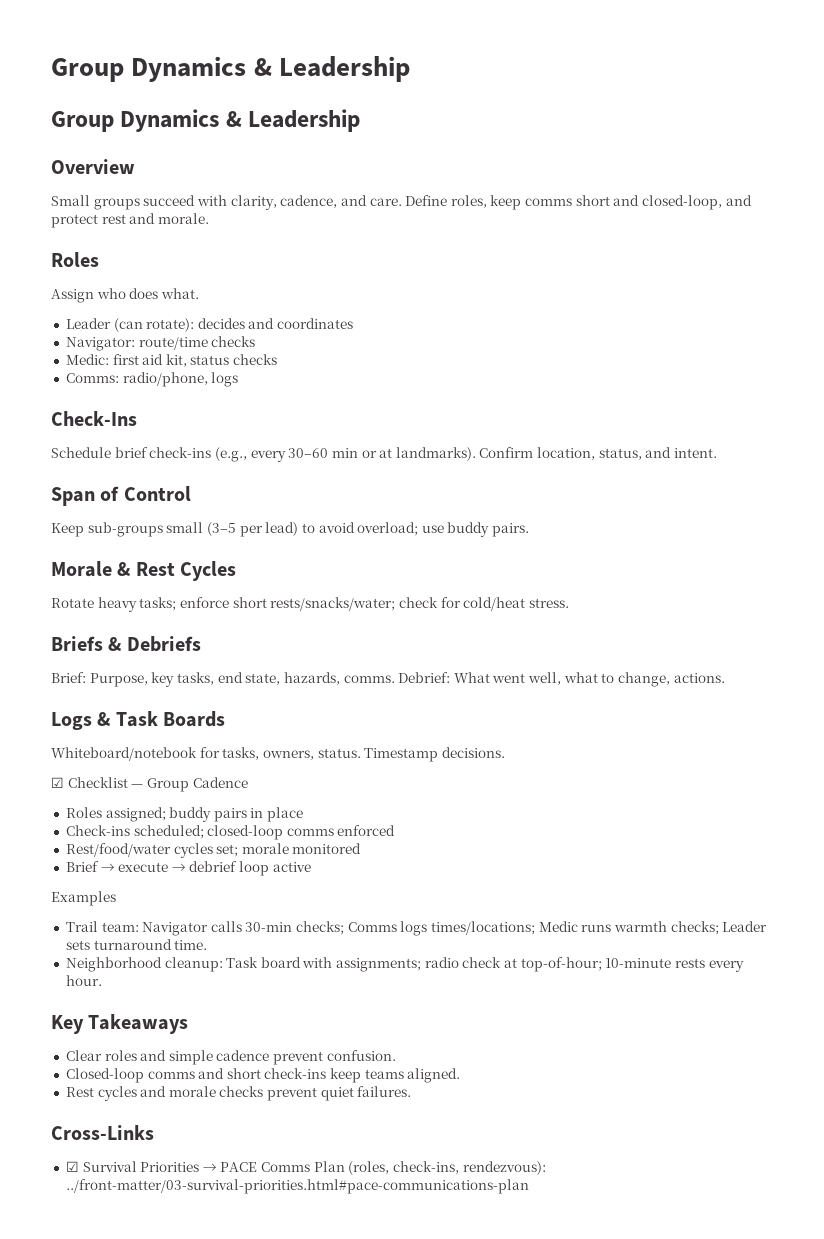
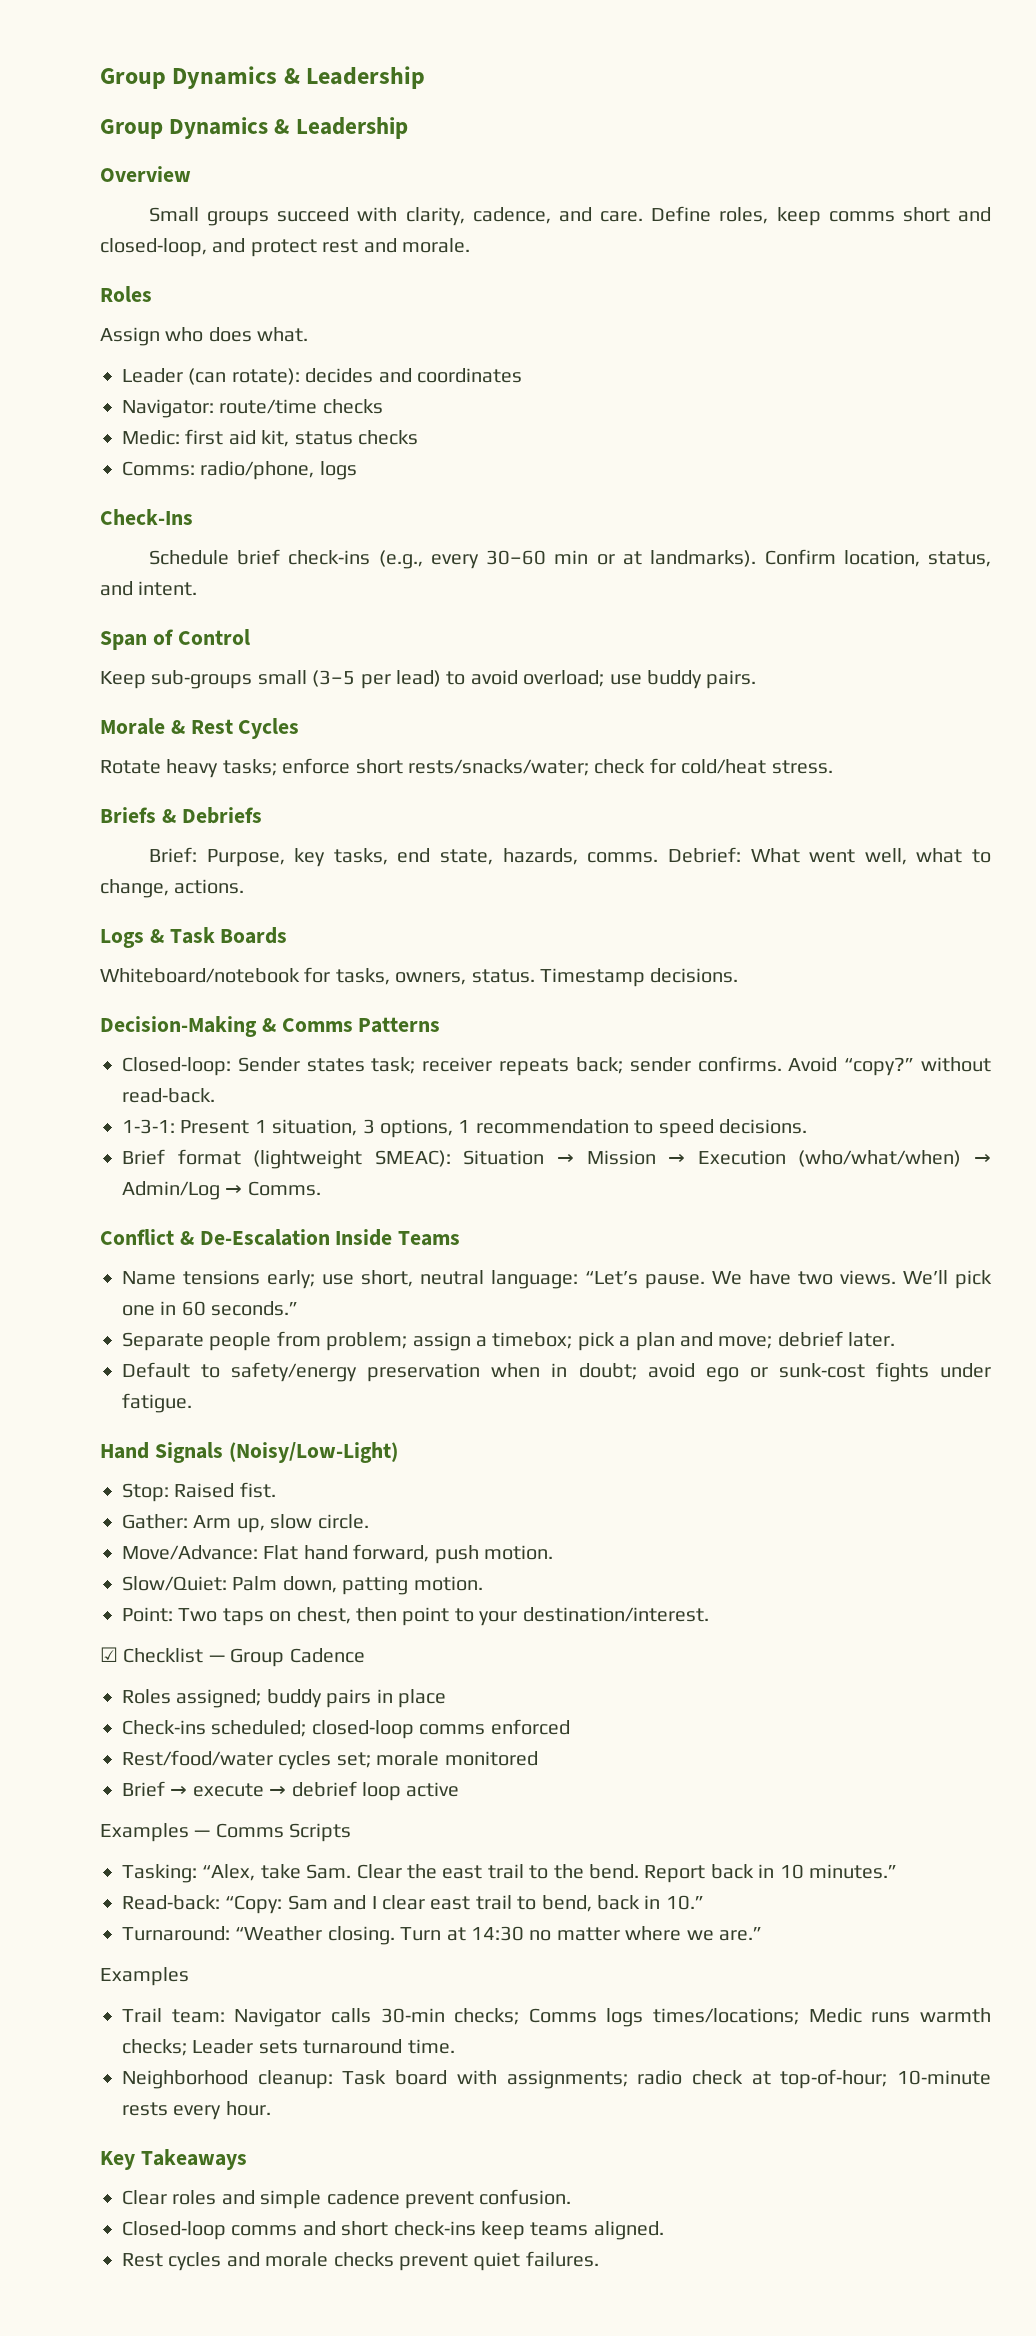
+ Decision-Making & Comms Patterns
+ Closed‑loop: Sender states task; receiver repeats back; sender confirms. Avoid “copy?” without read‑back.
+ 1‑3‑1: Present 1 situation, 3 options, 1 recommendation to speed decisions.
+ Brief format (lightweight SMEAC): Situation → Mission → Execution (who/what/when) → Admin/Log → Comms.
+ Conflict & De‑Escalation Inside Teams
+ Name tensions early; use short, neutral language: “Let’s pause. We have two views. We’ll pick one in 60 seconds.”
+ Separate people from problem; assign a timebox; pick a plan and move; debrief later.
+ Default to safety/energy preservation when in doubt; avoid ego or sunk‑cost fights under fatigue.
+ Hand Signals (Noisy/Low‑Light)
+ Stop: Raised fist.
+ Gather: Arm up, slow circle.
+ Move/Advance: Flat hand forward, push motion.
+ Slow/Quiet: Palm down, patting motion.
+ Point: Two taps on chest, then point to your destination/interest.
+ Examples — Comms Scripts
+ Tasking: “Alex, take Sam. Clear the east trail to the bend. Report back in 10 minutes.”
+ Read‑back: “Copy: Sam and I clear east trail to bend, back in 10.”
+ Turnaround: “Weather closing. Turn at 14:30 no matter where we are.”
- Cross-Links
- ☑ Survival Priorities → PACE Comms Plan (roles, check‑ins, rendezvous): ../front-matter/03-survival-priorities.html#pace-communications-plan

